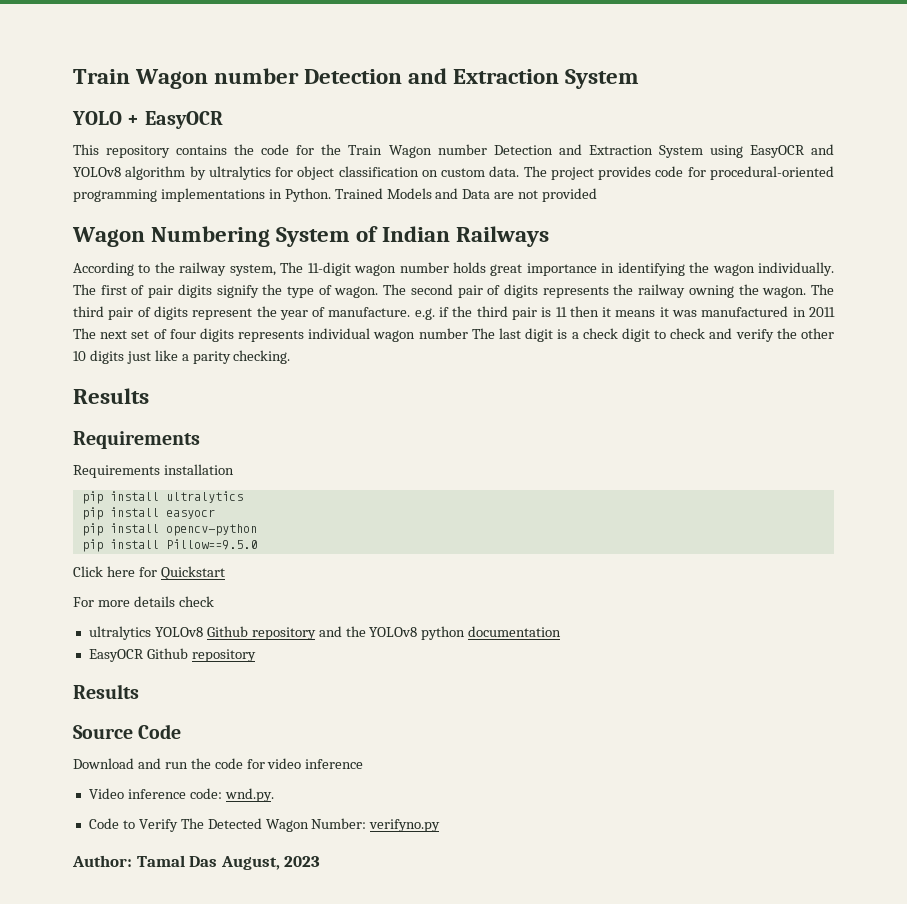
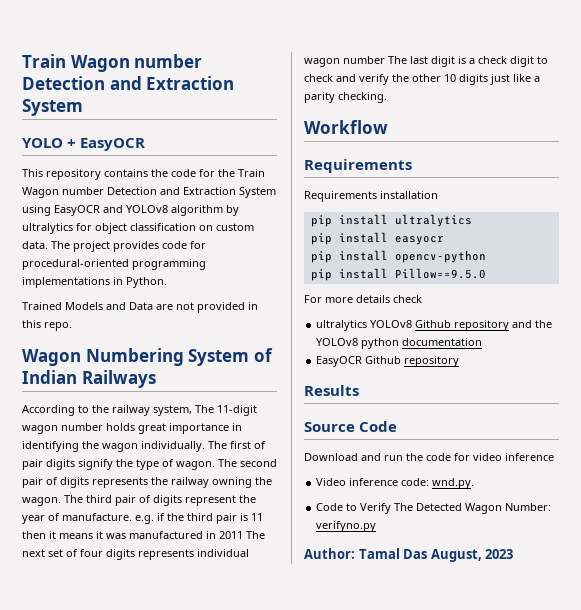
- The project provides code for procedural-oriented programming implementations in Python. Trained Models and Data are not provided
+ The project provides code for procedural-oriented programming implementations in Python.
+ Trained Models and Data are not provided in this repo.
  The third pair of digits represent the year of manufacture. e.g. if the third pair is 11 then it means it was manufactured in 2011 The next set of four digits represents individual wagon number The last digit is a check digit to check and verify the other 10 digits just like a parity checking.
- Results
+ Workflow
- Click here for Quickstart

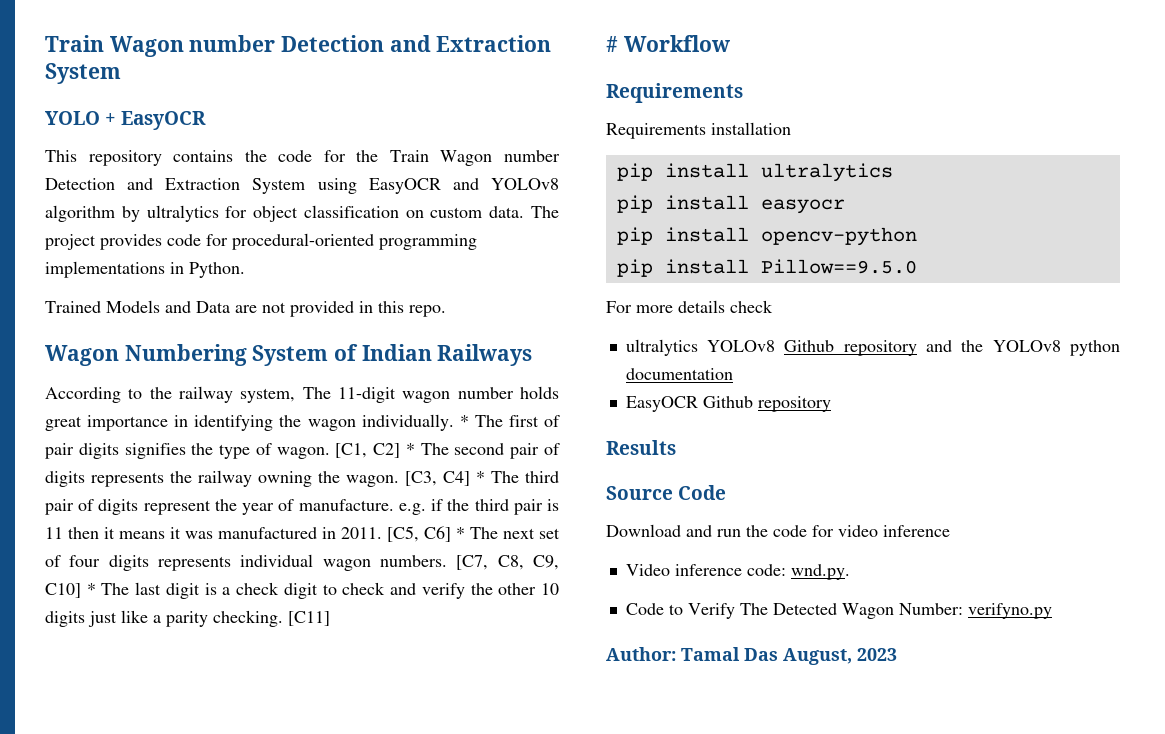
- The first of pair digits signify the type of wagon.
+ * The first of pair digits signifies the type of wagon.
- The second pair of digits represents the railway owning the wagon.
+ [C1, C2] * The second pair of digits represents the railway owning the wagon.
- The third pair of digits represent the year of manufacture. e.g. if the third pair is 11 then it means it was manufactured in 2011 The next set of four digits represents individual wagon number The last digit is a check digit to check and verify the other 10 digits just like a parity checking.
- Workflow
+ [C3, C4] * The third pair of digits represent the year of manufacture. e.g. if the third pair is 11 then it means it was manufactured in 2011. [C5, C6] * The next set of four digits represents individual wagon numbers. [C7, C8, C9, C10] * The last digit is a check digit to check and verify the other 10 digits just like a parity checking. [C11]
+ # Workflow

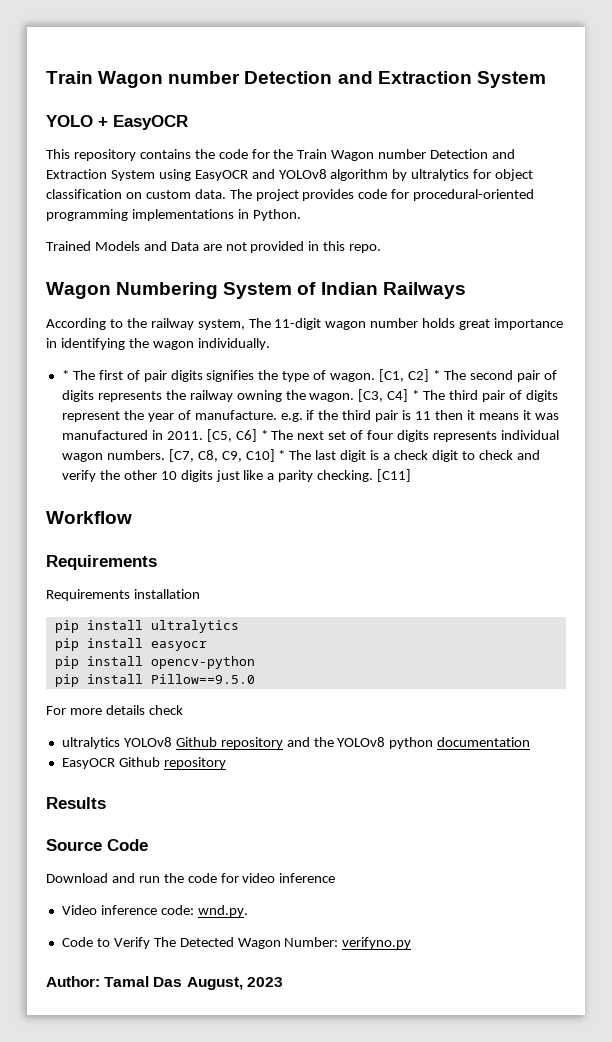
- According to the railway system, The 11-digit wagon number holds great importance in identifying the wagon individually. * The first of pair digits signifies the type of wagon.
+ According to the railway system, The 11-digit wagon number holds great importance in identifying the wagon individually.
+ * The first of pair digits signifies the type of wagon.
- # Workflow
+ Workflow

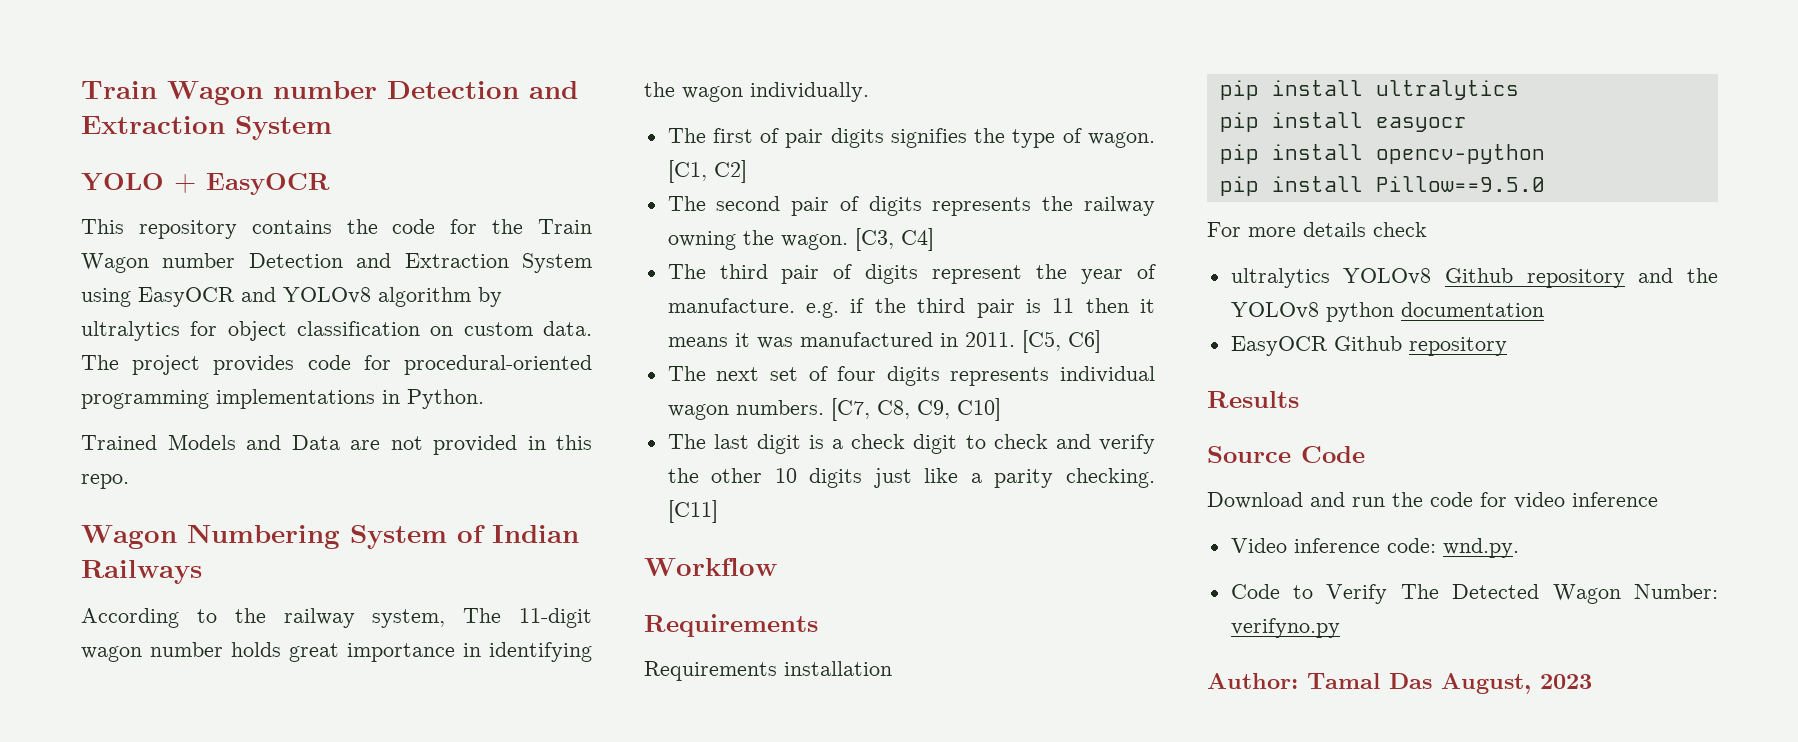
- * The first of pair digits signifies the type of wagon.
+ The first of pair digits signifies the type of wagon.
- [C1, C2] * The second pair of digits represents the railway owning the wagon.
+ [C1, C2]
+ The second pair of digits represents the railway owning the wagon.
- [C3, C4] * The third pair of digits represent the year of manufacture. e.g. if the third pair is 11 then it means it was manufactured in 2011.
+ [C3, C4]
+ The third pair of digits represent the year of manufacture. e.g. if the third pair is 11 then it means it was manufactured in 2011.
- [C5, C6] * The next set of four digits represents individual wagon numbers.
+ [C5, C6]
+ The next set of four digits represents individual wagon numbers.
- [C7, C8, C9, C10] * The last digit is a check digit to check and verify the other 10 digits just like a parity checking.
+ [C7, C8, C9, C10]
+ The last digit is a check digit to check and verify the other 10 digits just like a parity checking.

